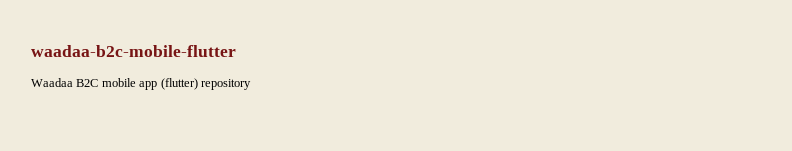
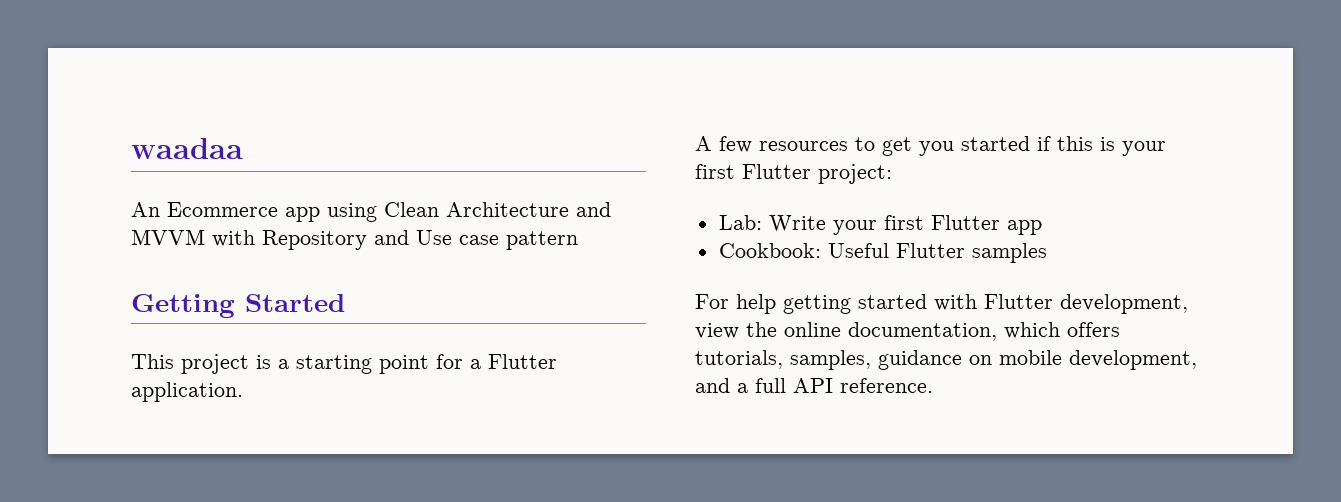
- waadaa-b2c-mobile-flutter
- Waadaa B2C mobile app (flutter) repository
+ waadaa
+ An Ecommerce app using Clean Architecture and MVVM with Repository and Use case pattern
+ Getting Started
+ This project is a starting point for a Flutter application.
+ A few resources to get you started if this is your first Flutter project:
+ Lab: Write your first Flutter app
+ Cookbook: Useful Flutter samples
+ For help getting started with Flutter development, view the online documentation, which offers tutorials, samples, guidance on mobile development, and a full API reference.

